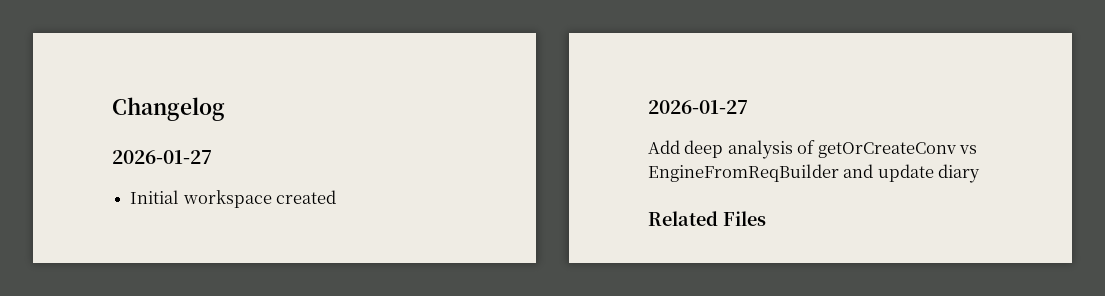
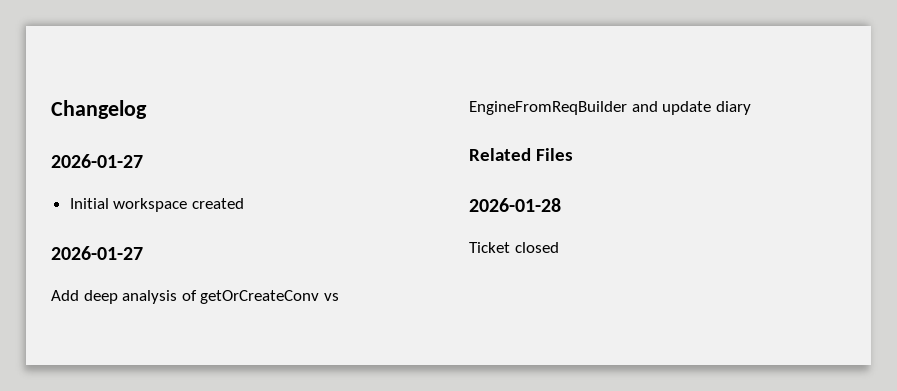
+ 2026-01-28
+ Ticket closed

